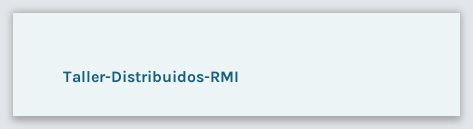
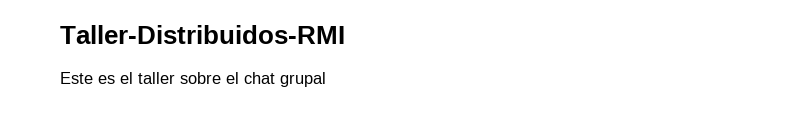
+ Este es el taller sobre el chat grupal

